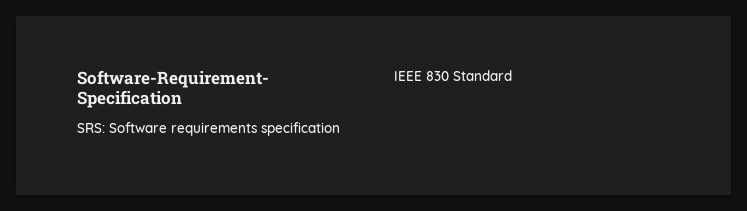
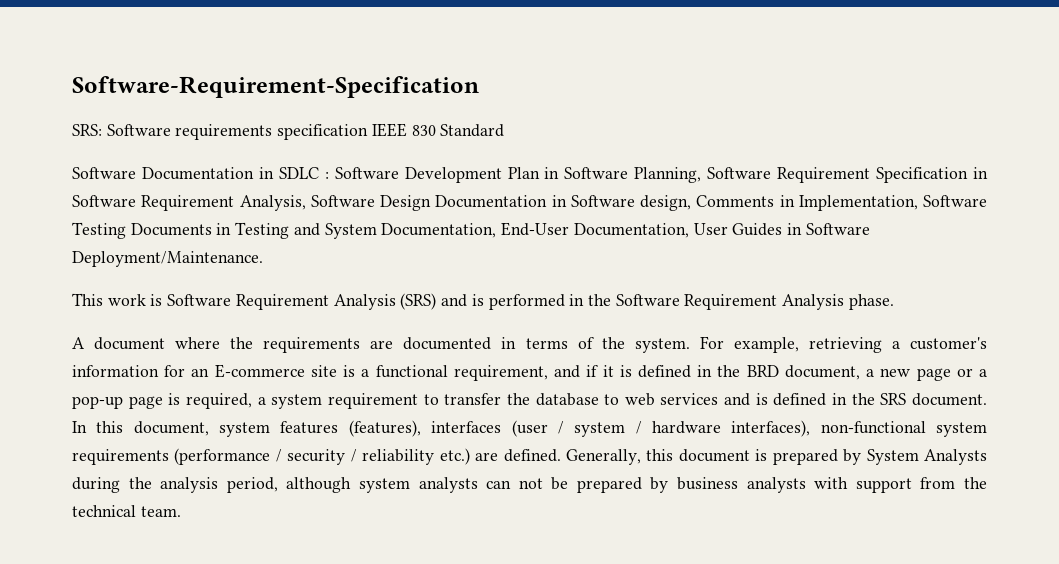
+ Software Documentation in SDLC : Software Development Plan in Software Planning, Software Requirement Specification in Software Requirement Analysis, Software Design Documentation in Software design, Comments in Implementation, Software Testing Documents in Testing and System Documentation, End-User Documentation, User Guides in Software Deployment/Maintenance.
+ This work is Software Requirement Analysis (SRS) and is performed in the Software Requirement Analysis phase.
+ A document where the requirements are documented in terms of the system. For example, retrieving a customer's information for an E-commerce site is a functional requirement, and if it is defined in the BRD document, a new page or a pop-up page is required, a system requirement to transfer the database to web services and is defined in the SRS document. In this document, system features (features), interfaces (user / system / hardware interfaces), non-functional system requirements (performance / security / reliability etc.) are defined. Generally, this document is prepared by System Analysts during the analysis period, although system analysts can not be prepared by business analysts with support from the technical team.

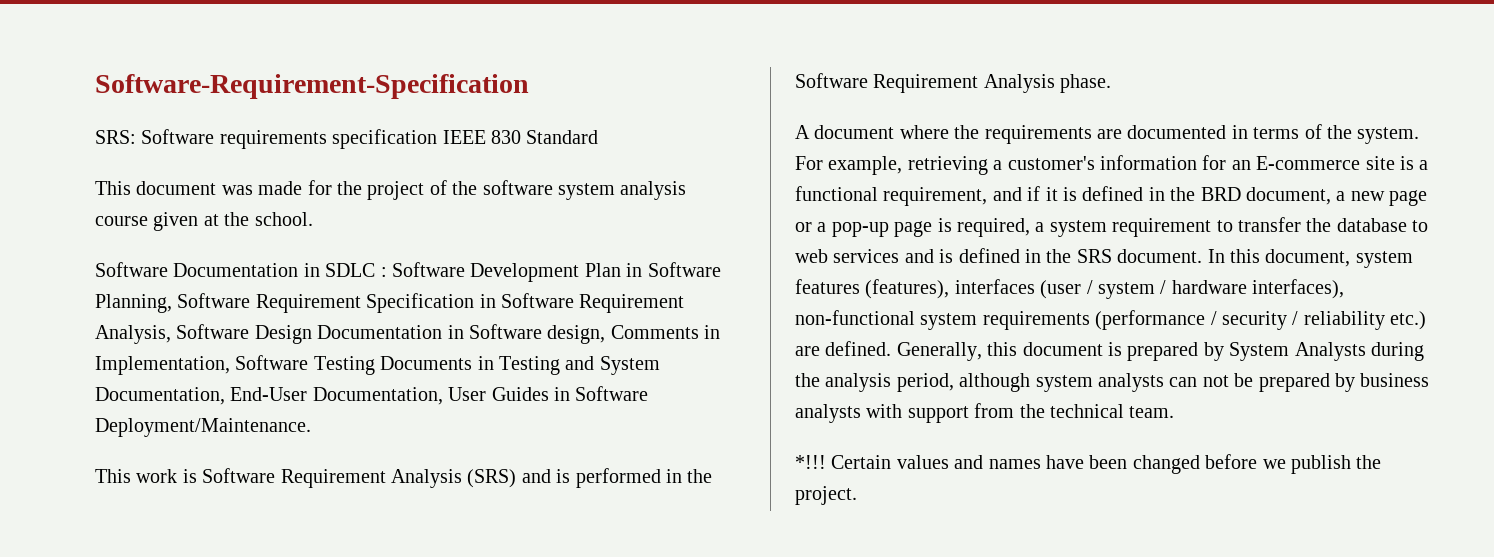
+ This document was made for the project of the software system analysis course given at the school.
+ *!!! Certain values and names have been changed before we publish the project.

